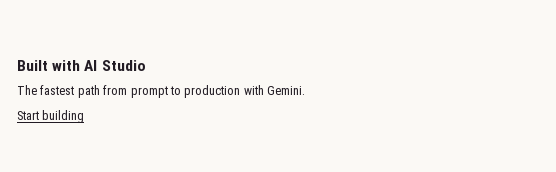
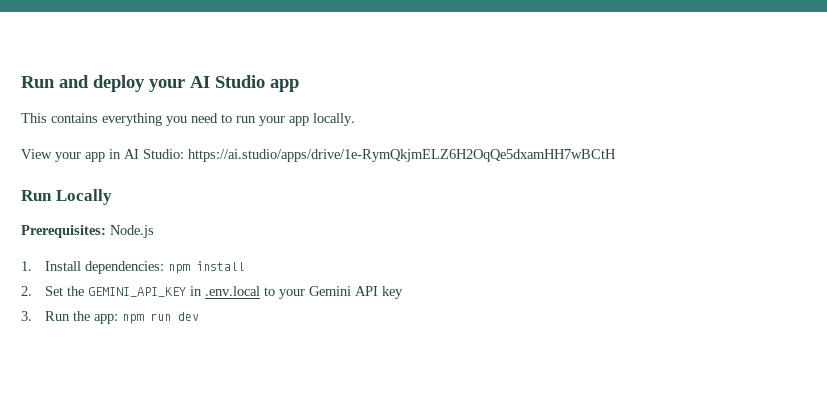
- Built with AI Studio
- The fastest path from prompt to production with Gemini.
- Start building
+ Run and deploy your AI Studio app
+ This contains everything you need to run your app locally.
+ View your app in AI Studio: https://ai.studio/apps/drive/1e-RymQkjmELZ6H2OqQe5dxamHH7wBCtH
+ Run Locally
+ Prerequisites: Node.js
+ 1. Install dependencies: npm install
+ 2. Set the GEMINI_API_KEY in .env.local to your Gemini API key
+ 3. Run the app: npm run dev

